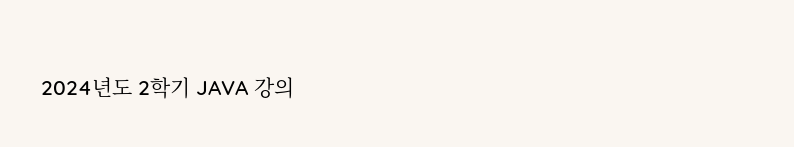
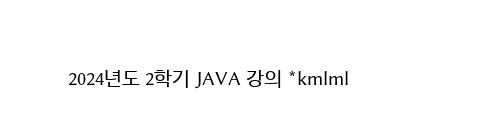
- 2024년도 2학기 JAVA 강의
+ 2024년도 2학기 JAVA 강의 *kmlml

